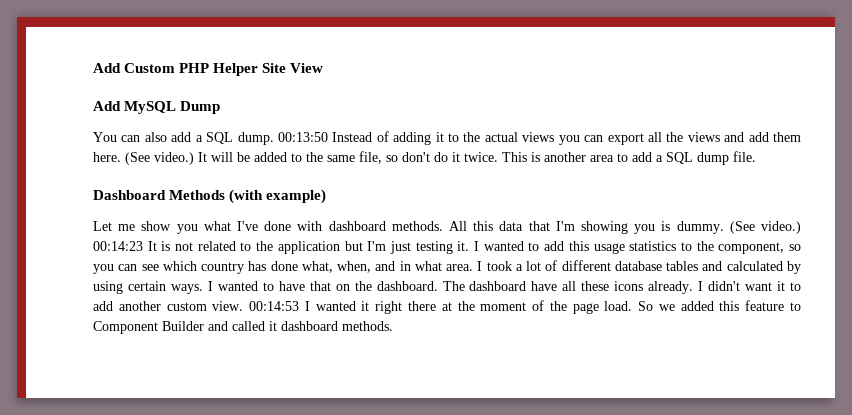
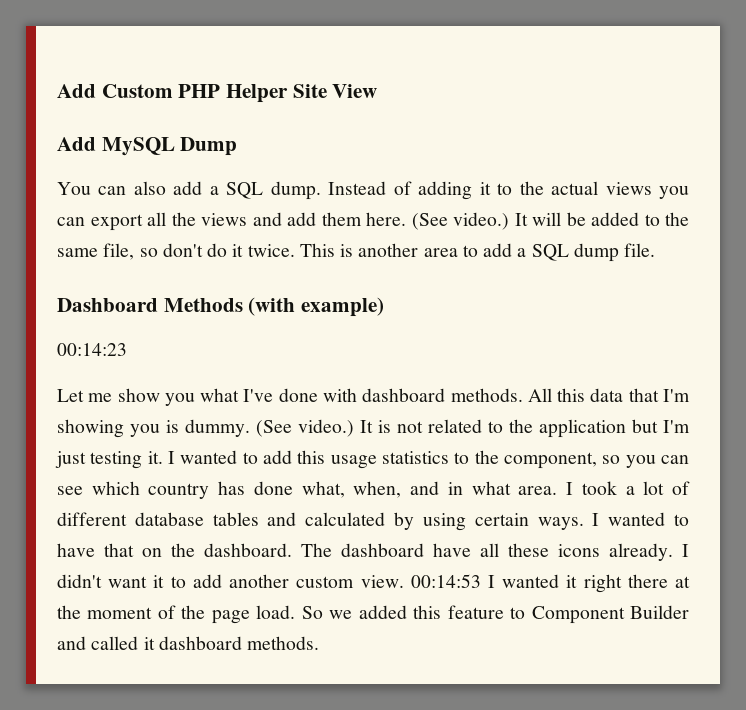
- 00:13:50 Instead of adding it to the actual views you can export all the views and add them here.
+ Instead of adding it to the actual views you can export all the views and add them here.
+ 00:14:23
- 00:14:23 It is not related to the application but I'm just testing it.
+ It is not related to the application but I'm just testing it.

